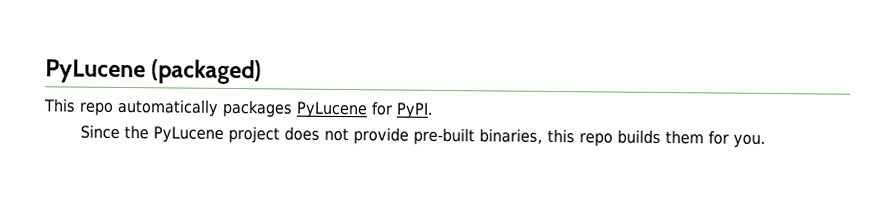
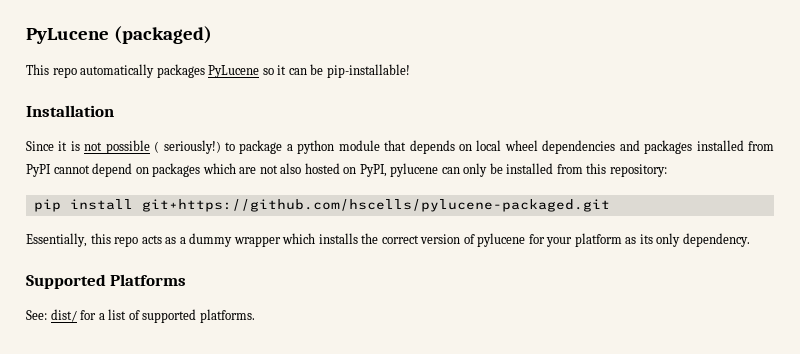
- This repo automatically packages PyLucene for PyPI.
- Since the PyLucene project does not provide pre-built binaries, this repo builds them for you.
+ This repo automatically packages PyLucene so it can be pip-installable!
+ Installation
+ Since it is not possible ( seriously!) to package a python module that depends on local wheel dependencies and packages installed from PyPI cannot depend on packages which are not also hosted on PyPI, pylucene can only be installed from this repository:
+ pip install git+https://github.com/hscells/pylucene-packaged.git
+ Essentially, this repo acts as a dummy wrapper which installs the correct version of pylucene for your platform as its only dependency.
+ Supported Platforms
+ See: dist/ for a list of supported platforms.

